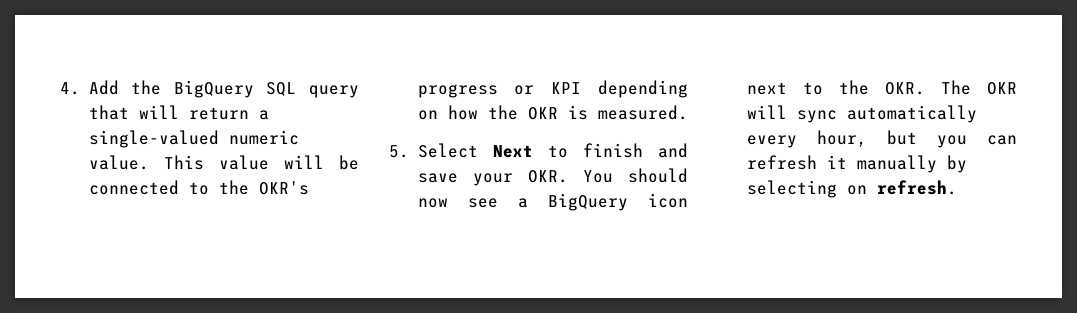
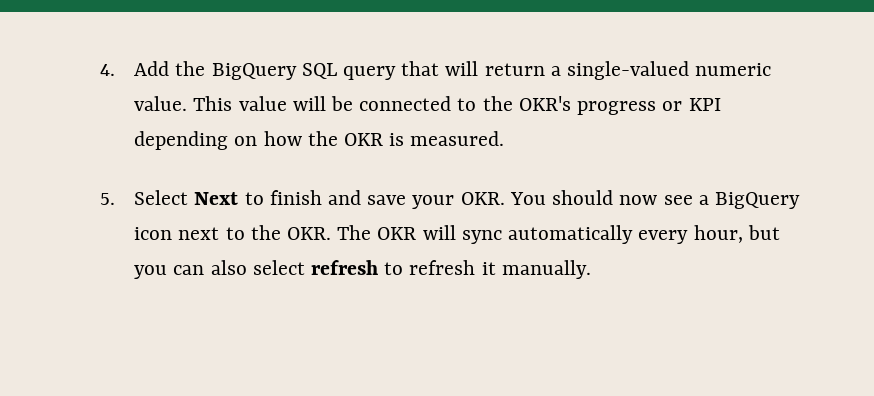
- 5. Select Next to finish and save your OKR. You should now see a BigQuery icon next to the OKR. The OKR will sync automatically every hour, but you can refresh it manually by selecting on refresh.
+ 5. Select Next to finish and save your OKR. You should now see a BigQuery icon next to the OKR. The OKR will sync automatically every hour, but you can also select refresh to refresh it manually.

